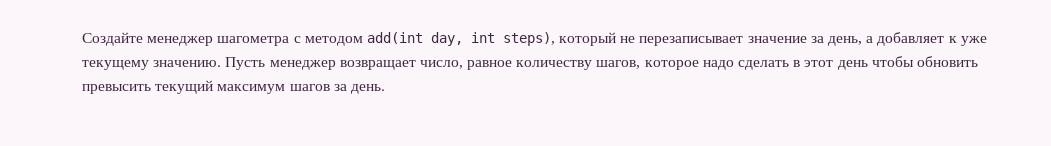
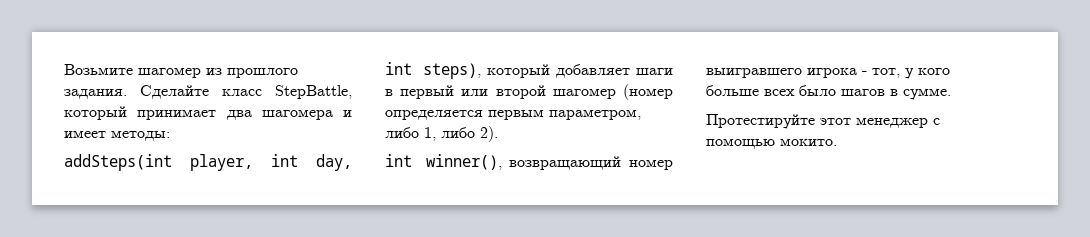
- Создайте менеджер шагометра с методом add(int day, int steps), который не перезаписывает значение за день, а добавляет к уже текущему значению. Пусть менеджер возвращает число, равное количеству шагов, которое надо сделать в этот день чтобы обновить превысить текущий максимум шагов за день.
+ Возьмите шагомер из прошлого задания. Сделайте класс StepBattle, который принимает два шагомера и имеет методы:
+ addSteps(int player, int day, int steps), который добавляет шаги в первый или второй шагомер (номер определяется первым параметром, либо 1, либо 2).
+ int winner(), возвращающий номер выигравшего игрока - тот, у кого больше всех было шагов в сумме.
+ Протестируйте этот менеджер с помощью мокито.

